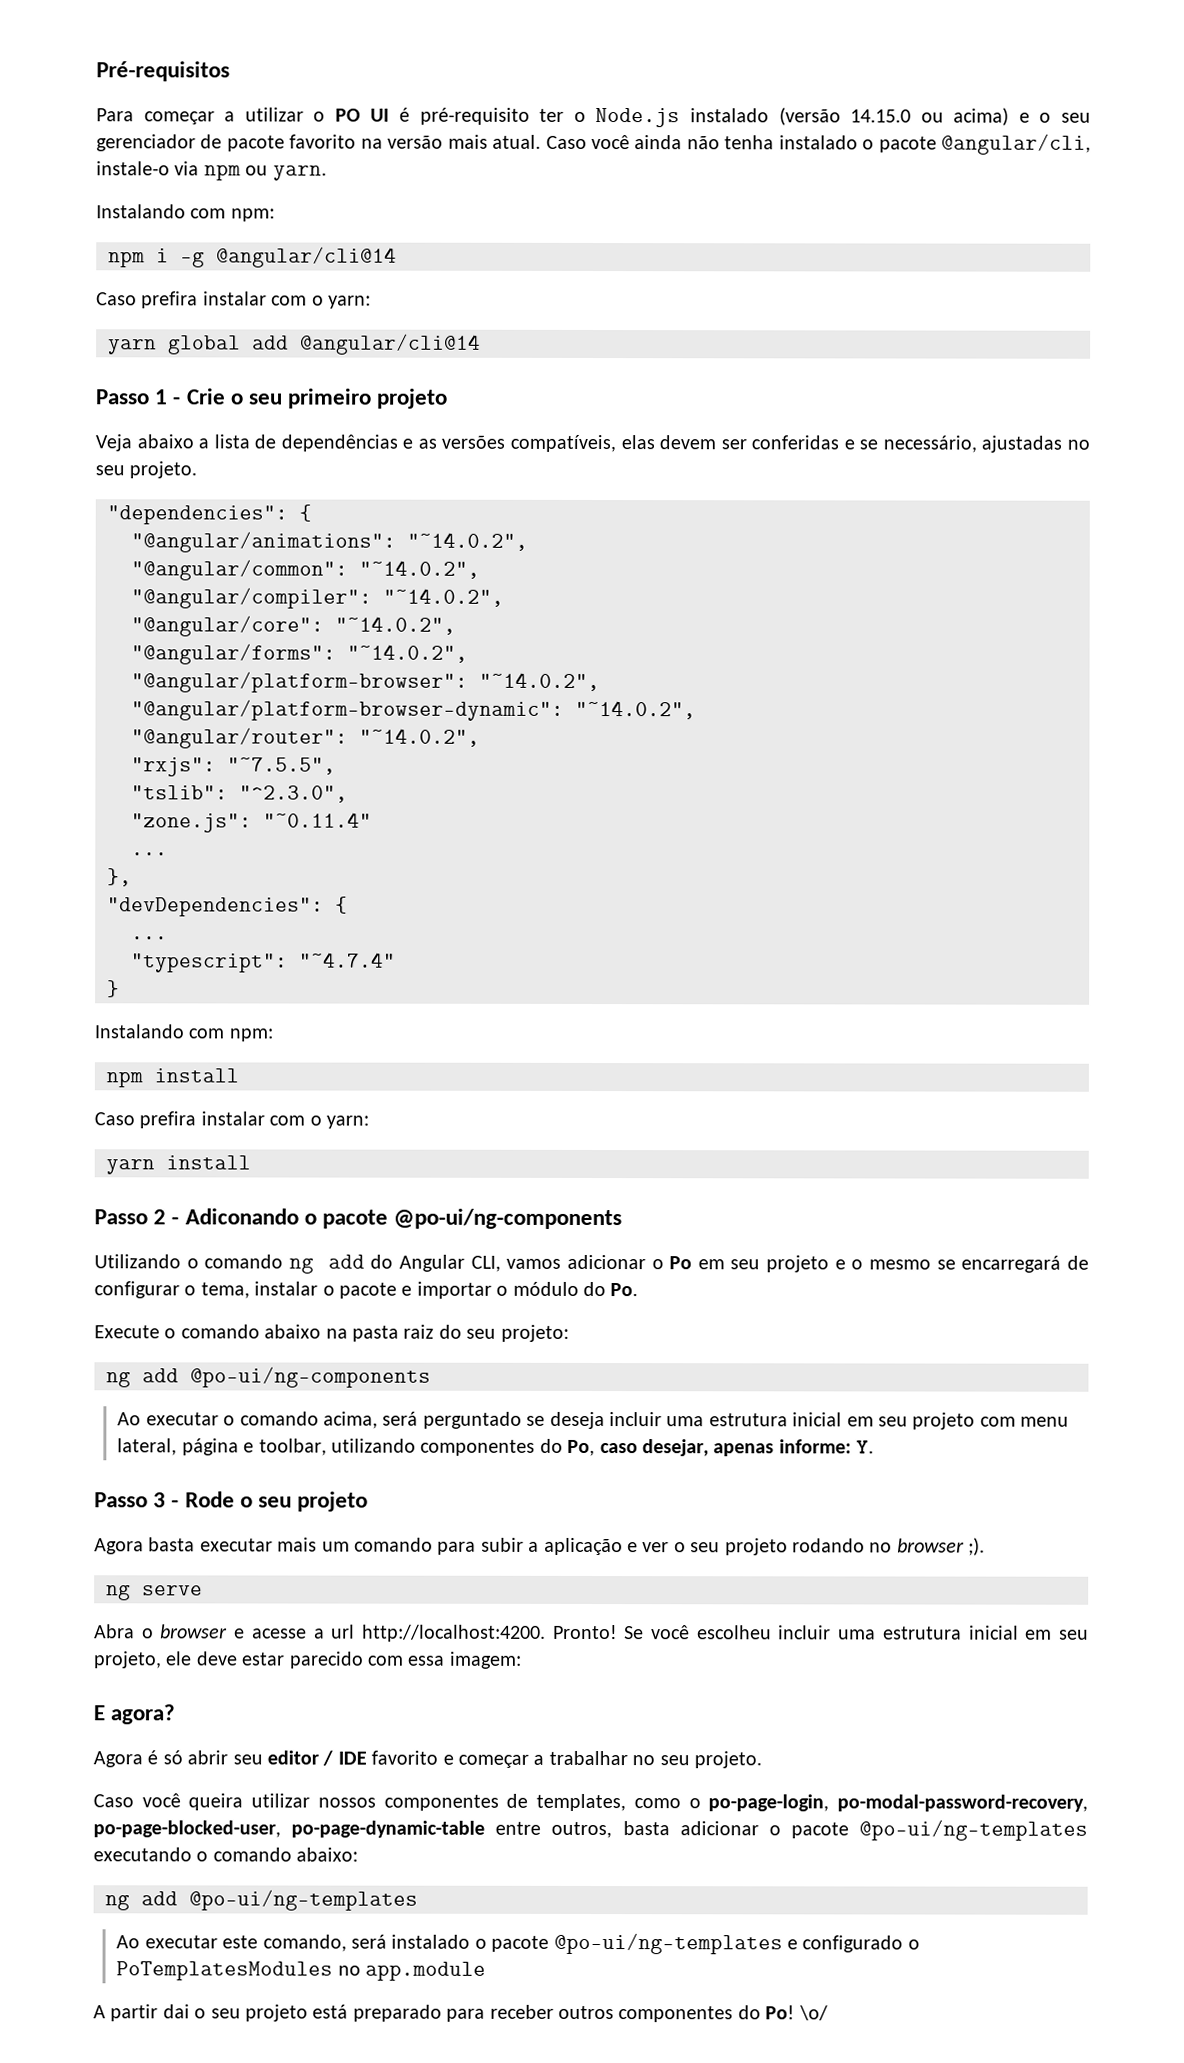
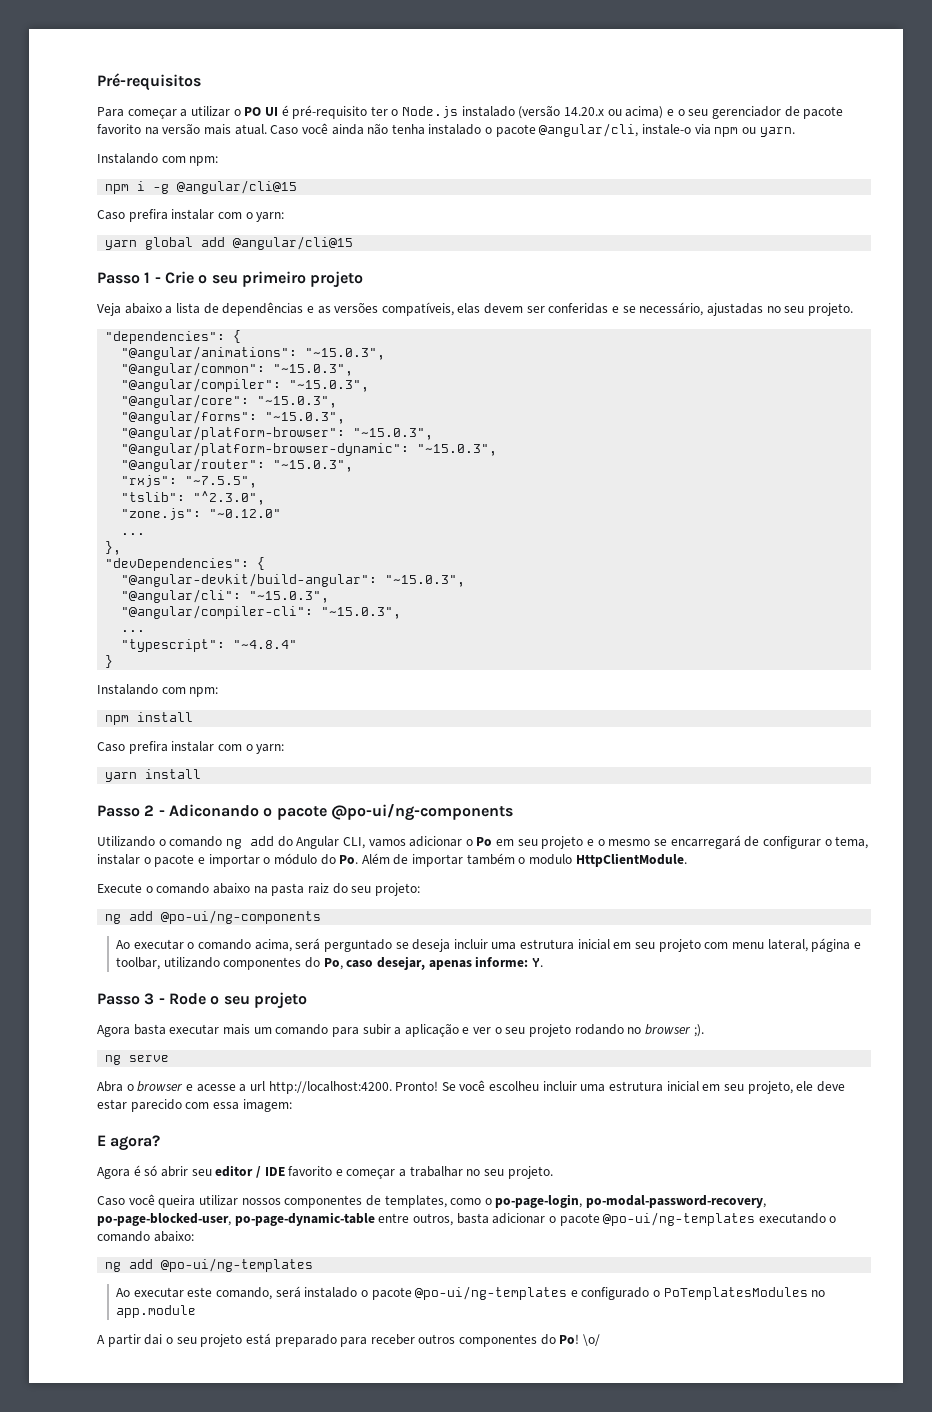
- Para começar a utilizar o PO UI é pré-requisito ter o Node.js instalado (versão 14.15.0 ou acima) e o seu gerenciador de pacote favorito na versão mais atual.
+ Para começar a utilizar o PO UI é pré-requisito ter o Node.js instalado (versão 14.20.x ou acima) e o seu gerenciador de pacote favorito na versão mais atual.
- npm i -g @angular/cli@14
+ npm i -g @angular/cli@15
- yarn global add @angular/cli@14
+ yarn global add @angular/cli@15
- "@angular/animations": "~14.0.2",
+ "@angular/animations": "~15.0.3",
- "@angular/common": "~14.0.2",
+ "@angular/common": "~15.0.3",
- "@angular/compiler": "~14.0.2",
+ "@angular/compiler": "~15.0.3",
- "@angular/core": "~14.0.2",
+ "@angular/core": "~15.0.3",
- "@angular/forms": "~14.0.2",
+ "@angular/forms": "~15.0.3",
- "@angular/platform-browser": "~14.0.2",
+ "@angular/platform-browser": "~15.0.3",
- "@angular/platform-browser-dynamic": "~14.0.2",
+ "@angular/platform-browser-dynamic": "~15.0.3",
- "@angular/router": "~14.0.2",
+ "@angular/router": "~15.0.3",
- "zone.js": "~0.11.4"
+ "zone.js": "~0.12.0"
+ "@angular-devkit/build-angular": "~15.0.3",
+ "@angular/cli": "~15.0.3",
+ "@angular/compiler-cli": "~15.0.3",
- "typescript": "~4.7.4"
+ "typescript": "~4.8.4"
- Utilizando o comando ng add do Angular CLI, vamos adicionar o Po em seu projeto e o mesmo se encarregará de configurar o tema, instalar o pacote e importar o módulo do Po.
+ Utilizando o comando ng add do Angular CLI, vamos adicionar o Po em seu projeto e o mesmo se encarregará de configurar o tema, instalar o pacote e importar o módulo do Po. Além de importar também o modulo HttpClientModule.

